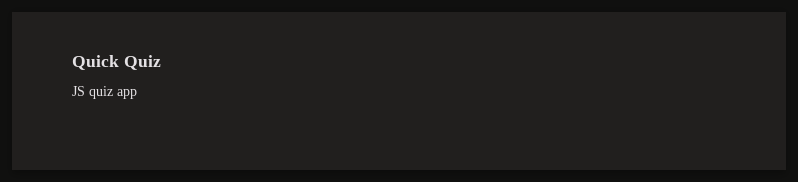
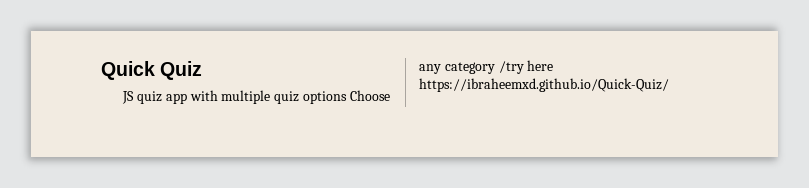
- JS quiz app
+ JS quiz app with multiple quiz options Choose any category /try here https://ibraheemxd.github.io/Quick-Quiz/

